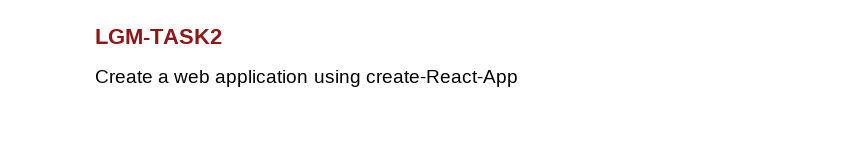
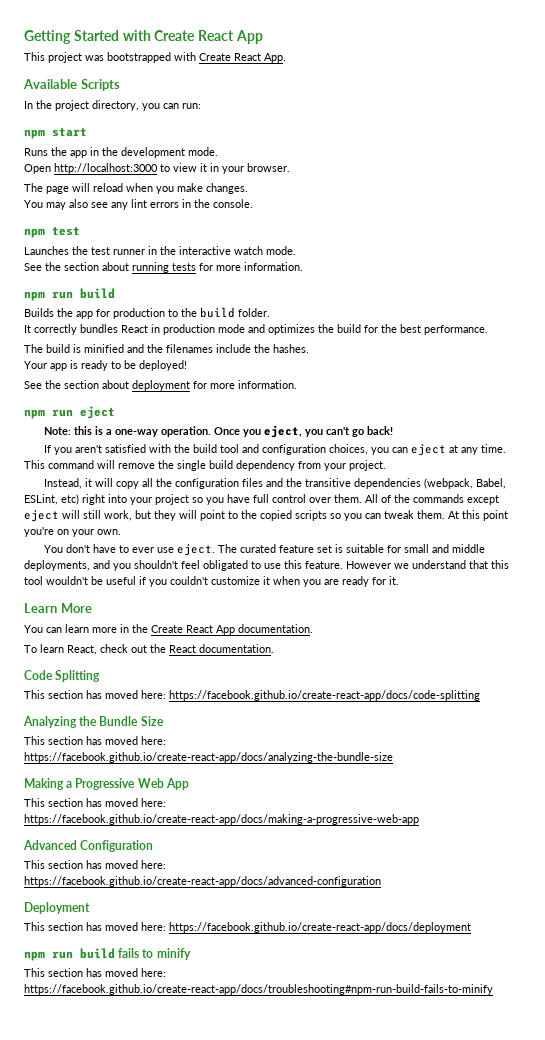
- LGM-TASK2
- Create a web application using create-React-App
+ Getting Started with Create React App
+ This project was bootstrapped with Create React App.
+ Available Scripts
+ In the project directory, you can run:
+ npm start
+ Runs the app in the development mode.
+ Open http://localhost:3000 to view it in your browser.
+ The page will reload when you make changes.
+ You may also see any lint errors in the console.
+ npm test
+ Launches the test runner in the interactive watch mode.
+ See the section about running tests for more information.
+ npm run build
+ Builds the app for production to the build folder.
+ It correctly bundles React in production mode and optimizes the build for the best performance.
+ The build is minified and the filenames include the hashes.
+ Your app is ready to be deployed!
+ See the section about deployment for more information.
+ npm run eject
+ Note: this is a one-way operation. Once you eject, you can't go back!
+ If you aren't satisfied with the build tool and configuration choices, you can eject at any time. This command will remove the single build dependency from your project.
+ Instead, it will copy all the configuration files and the transitive dependencies (webpack, Babel, ESLint, etc) right into your project so you have full control over them. All of the commands except eject will still work, but they will point to the copied scripts so you can tweak them. At this point you're on your own.
+ You don't have to ever use eject. The curated feature set is suitable for small and middle deployments, and you shouldn't feel obligated to use this feature. However we understand that this tool wouldn't be useful if you couldn't customize it when you are ready for it.
+ Learn More
+ You can learn more in the Create React App documentation.
+ To learn React, check out the React documentation.
+ Code Splitting
+ This section has moved here: https://facebook.github.io/create-react-app/docs/code-splitting
+ Analyzing the Bundle Size
+ This section has moved here: https://facebook.github.io/create-react-app/docs/analyzing-the-bundle-size
+ Making a Progressive Web App
+ This section has moved here: https://facebook.github.io/create-react-app/docs/making-a-progressive-web-app
+ Advanced Configuration
+ This section has moved here: https://facebook.github.io/create-react-app/docs/advanced-configuration
+ Deployment
+ This section has moved here: https://facebook.github.io/create-react-app/docs/deployment
+ npm run build fails to minify
+ This section has moved here: https://facebook.github.io/create-react-app/docs/troubleshooting#npm-run-build-fails-to-minify

